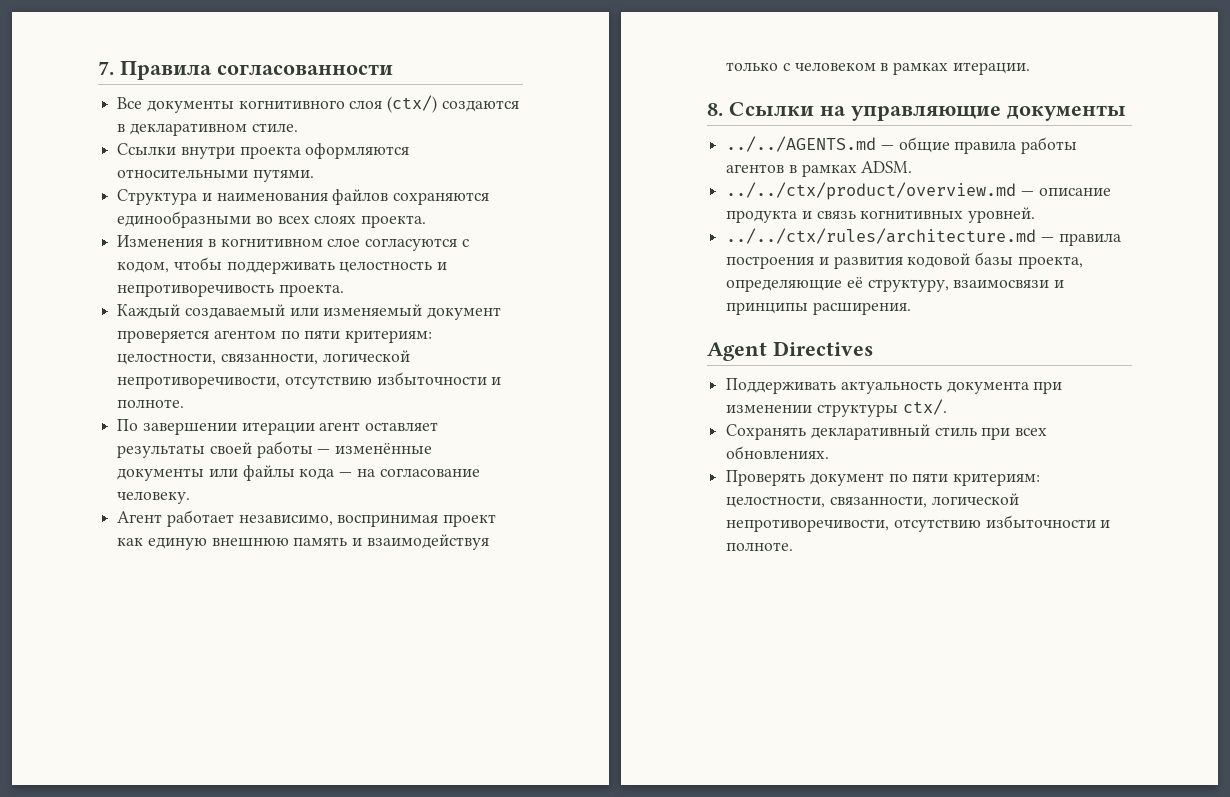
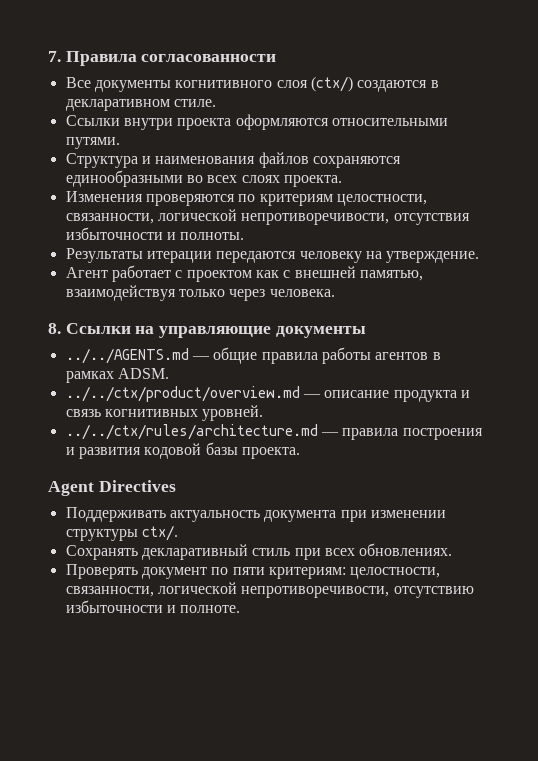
- Изменения в когнитивном слое согласуются с кодом, чтобы поддерживать целостность и непротиворечивость проекта.
- Каждый создаваемый или изменяемый документ проверяется агентом по пяти критериям: целостности, связанности, логической непротиворечивости, отсутствию избыточности и полноте.
- По завершении итерации агент оставляет результаты своей работы — изменённые документы или файлы кода — на согласование человеку.
- Агент работает независимо, воспринимая проект как единую внешнюю память и взаимодействуя только с человеком в рамках итерации.
+ Изменения проверяются по критериям целостности, связанности, логической непротиворечивости, отсутствия избыточности и полноты.
+ Результаты итерации передаются человеку на утверждение.
+ Агент работает с проектом как с внешней памятью, взаимодействуя только через человека.
- ../../ctx/rules/architecture.md — правила построения и развития кодовой базы проекта, определяющие её структуру, взаимосвязи и принципы расширения.
+ ../../ctx/rules/architecture.md — правила построения и развития кодовой базы проекта.

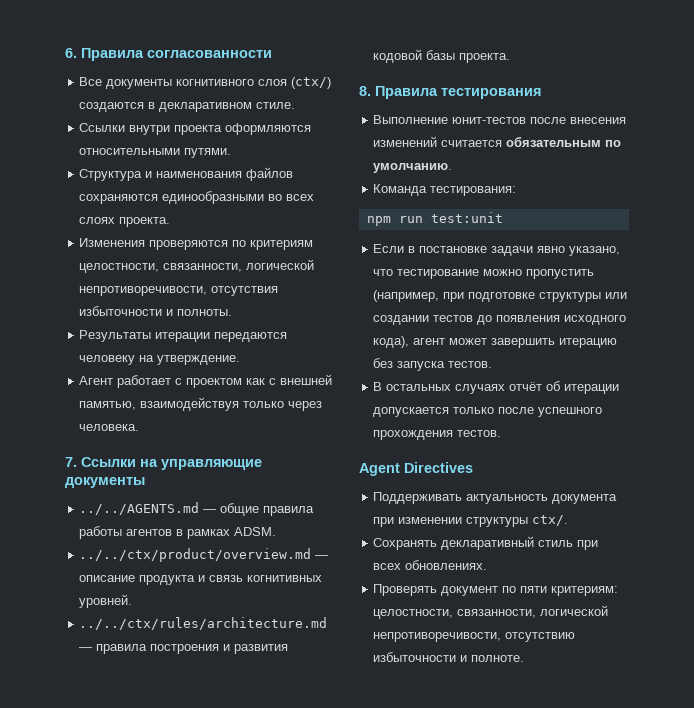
- 7. Правила согласованности
+ 6. Правила согласованности
- 8. Ссылки на управляющие документы
+ 7. Ссылки на управляющие документы
+ 8. Правила тестирования
+ Выполнение юнит-тестов после внесения изменений считается обязательным по умолчанию.
+ Команда тестирования:
+ npm run test:unit
+ Если в постановке задачи явно указано, что тестирование можно пропустить (например, при подготовке структуры или создании тестов до появления исходного кода), агент может завершить итерацию без запуска тестов.
+ В остальных случаях отчёт об итерации допускается только после успешного прохождения тестов.

